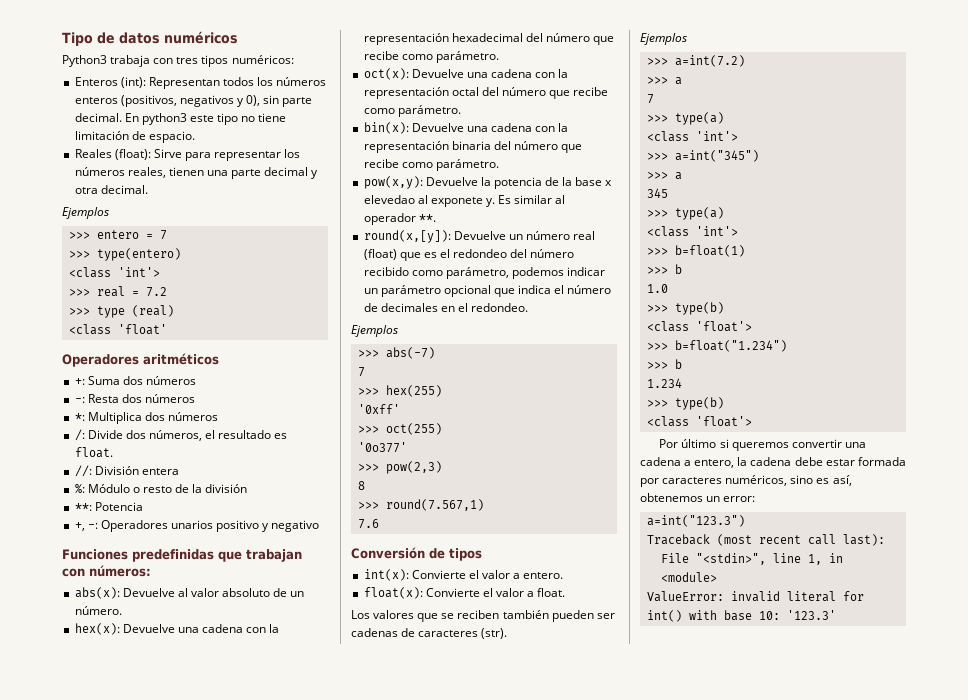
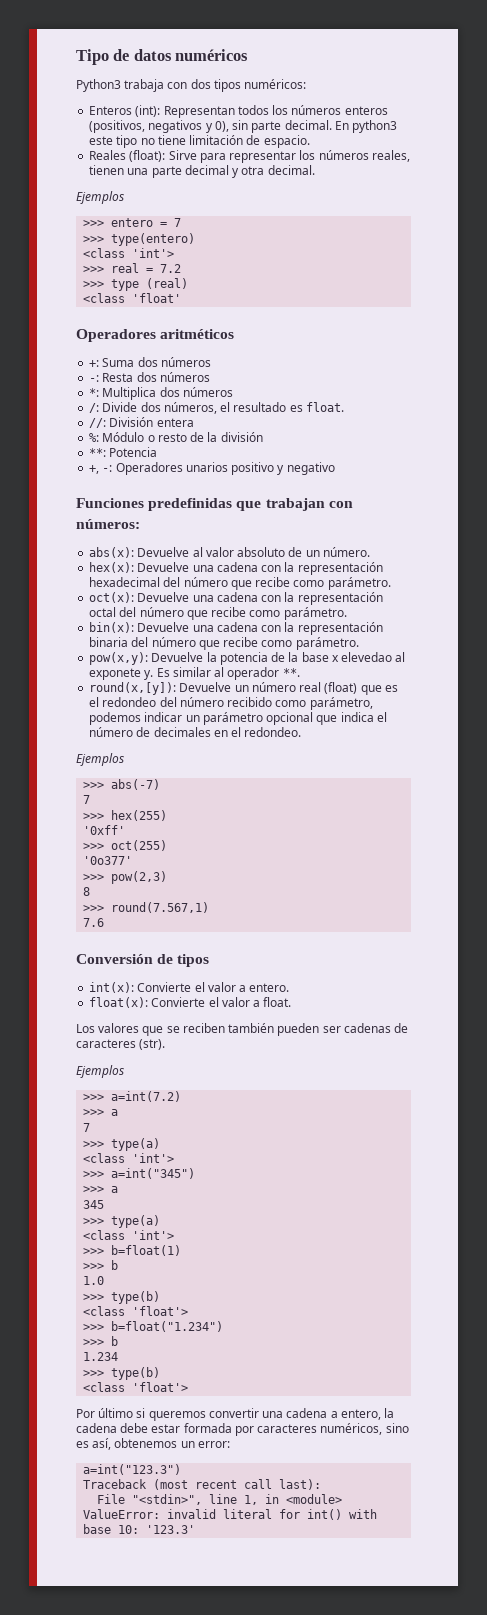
- Python3 trabaja con tres tipos numéricos:
+ Python3 trabaja con dos tipos numéricos:

